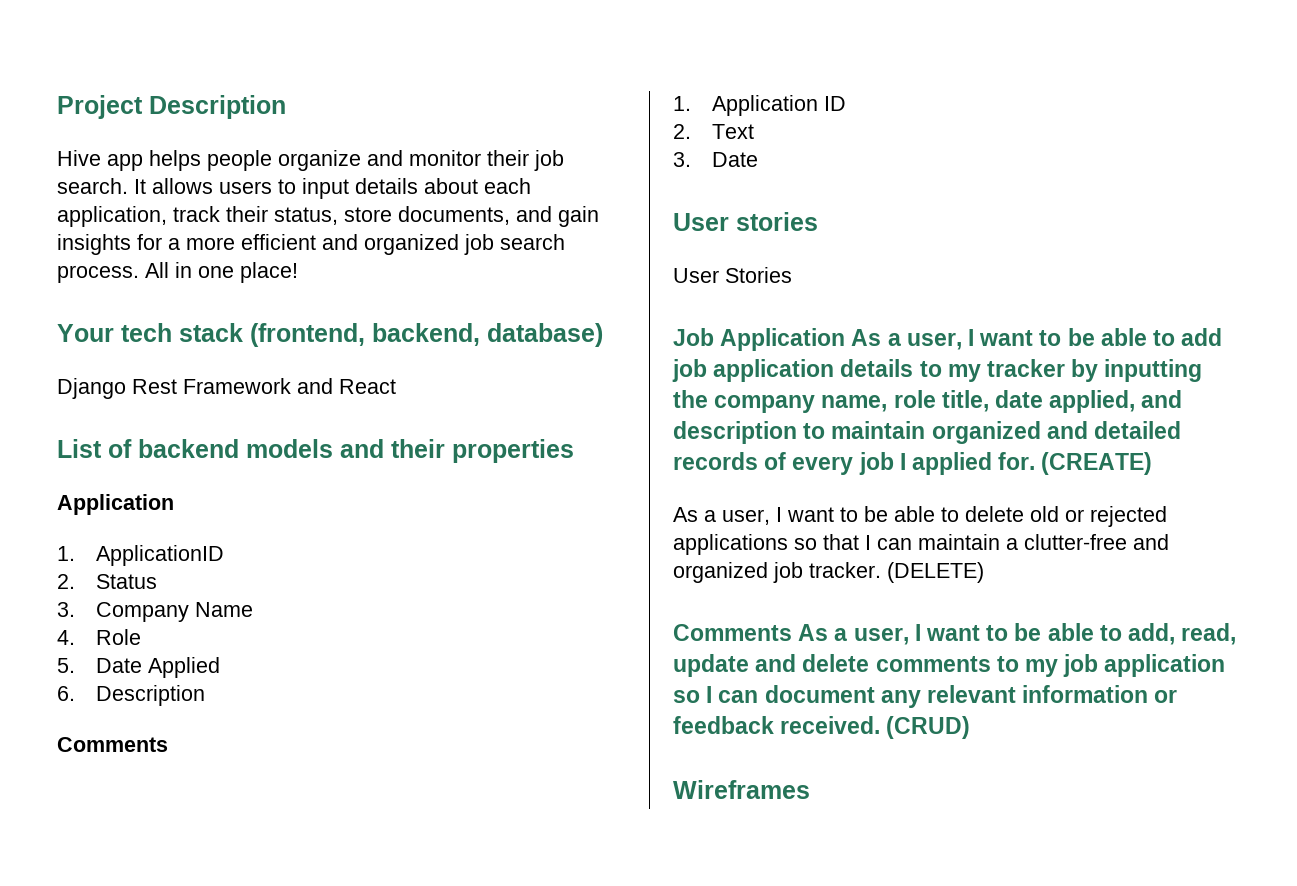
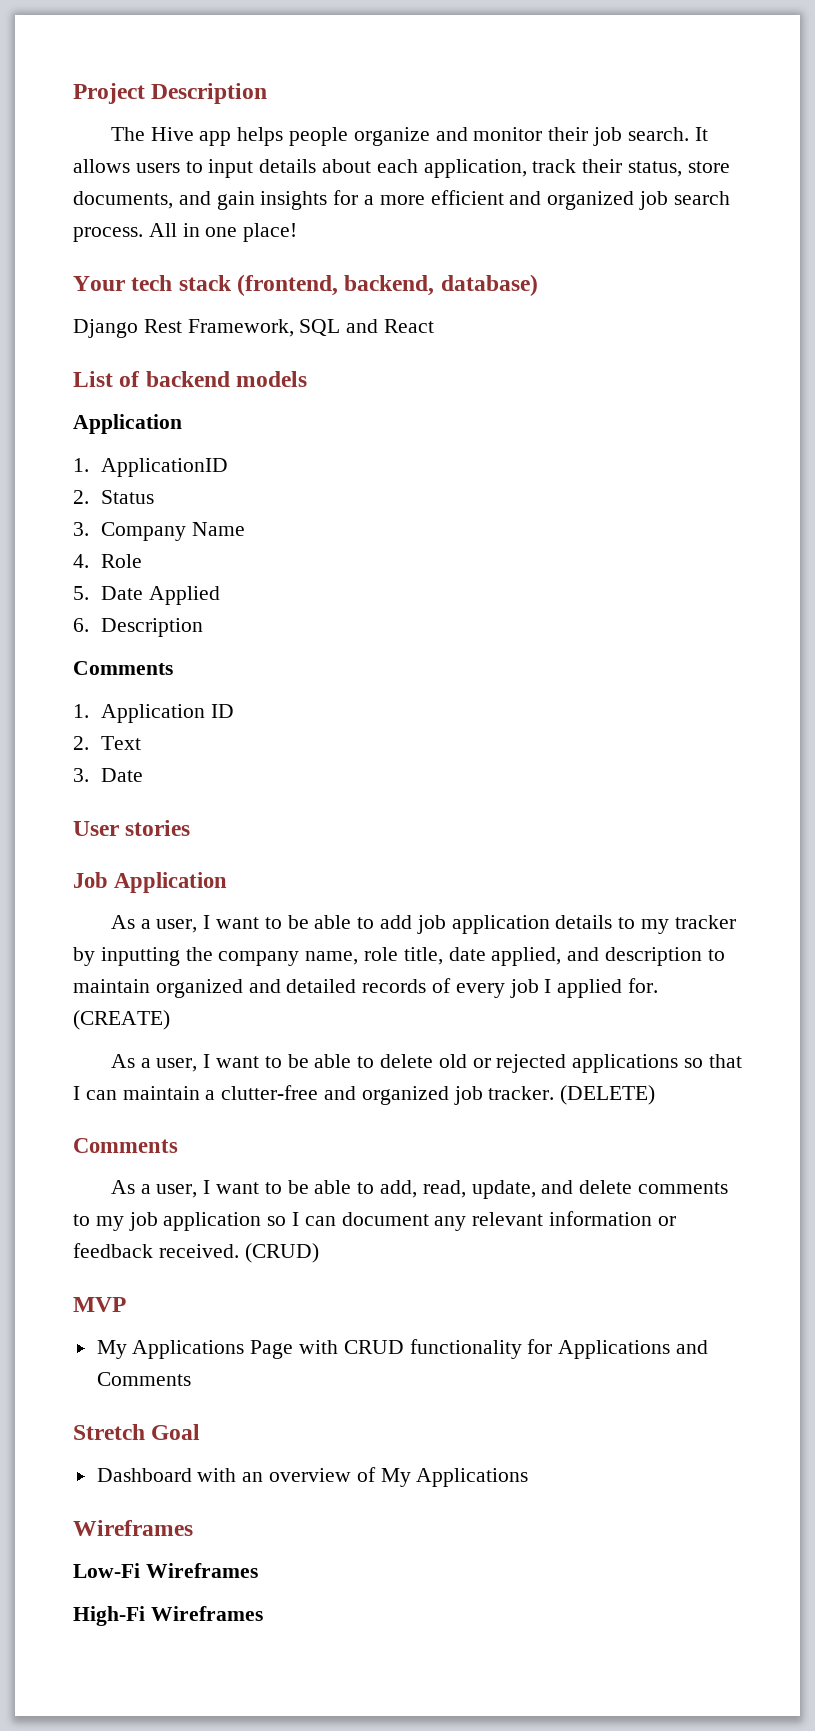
- Hive app helps people organize and monitor their job search.
+ The Hive app helps people organize and monitor their job search.
- Django Rest Framework and React
+ Django Rest Framework, SQL and React
- List of backend models and their properties
+ List of backend models
- User Stories
- Job Application As a user, I want to be able to add job application details to my tracker by inputting the company name, role title, date applied, and description to maintain organized and detailed records of every job I applied for.
+ Job Application
+ As a user, I want to be able to add job application details to my tracker by inputting the company name, role title, date applied, and description to maintain organized and detailed records of every job I applied for.
  (DELETE)
- Comments As a user, I want to be able to add, read, update and delete comments to my job application so I can document any relevant information or feedback received.
+ Comments
+ As a user, I want to be able to add, read, update, and delete comments to my job application so I can document any relevant information or feedback received.
+ MVP
+ My Applications Page with CRUD functionality for Applications and Comments
+ Stretch Goal
+ Dashboard with an overview of My Applications
  Wireframes
+ Low-Fi Wireframes
+ High-Fi Wireframes

